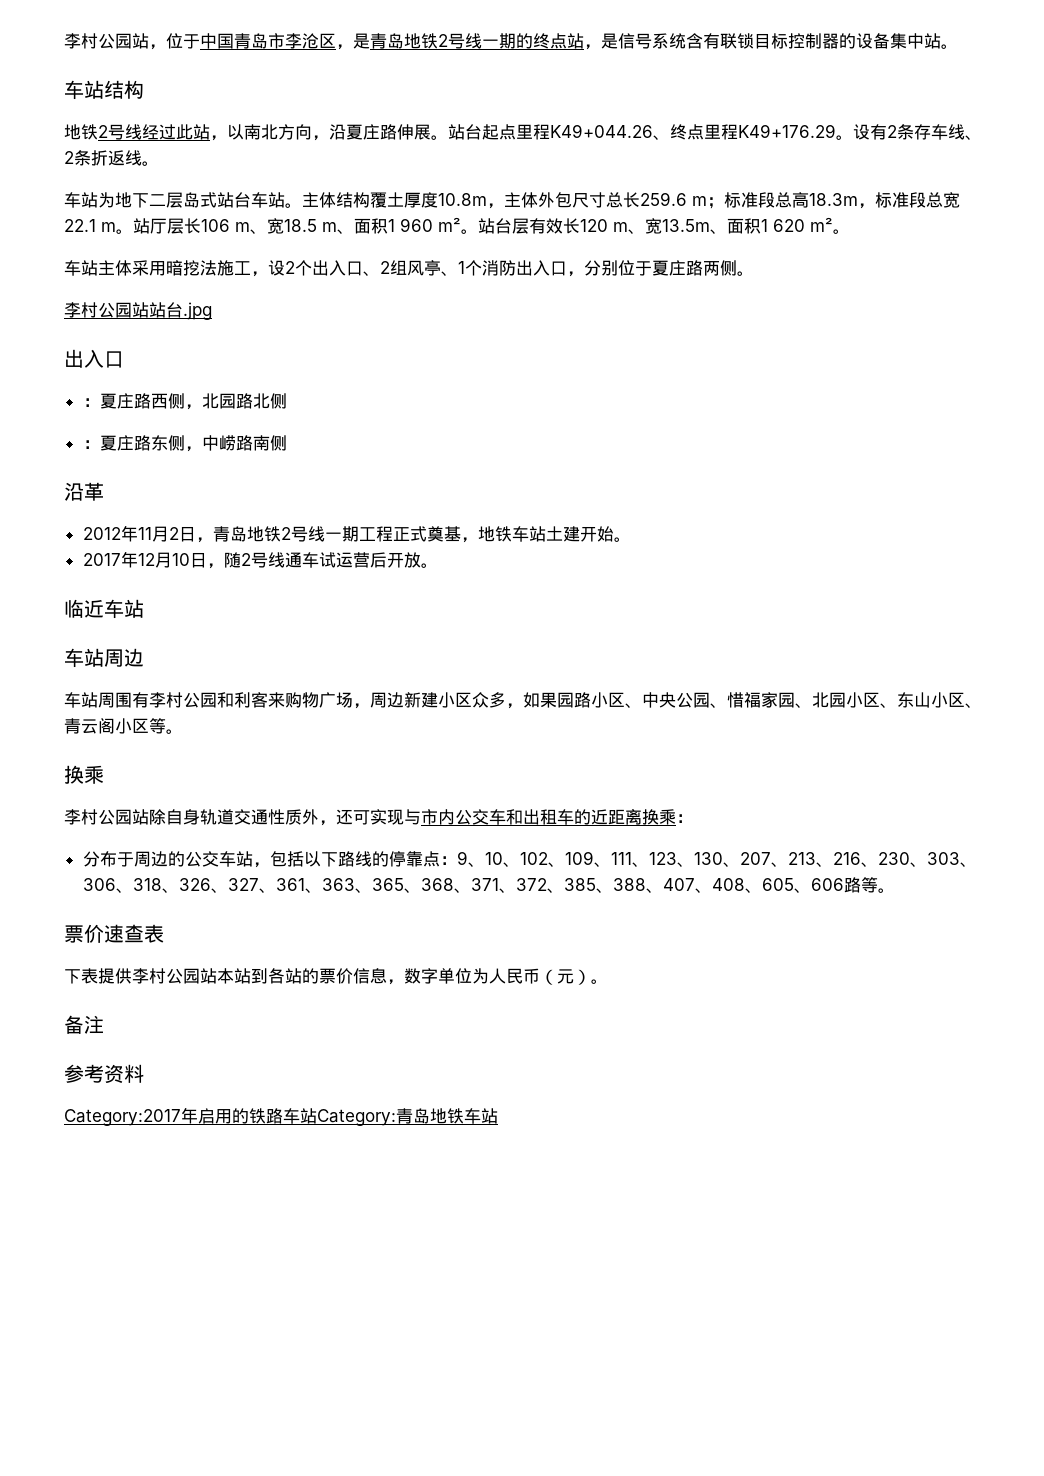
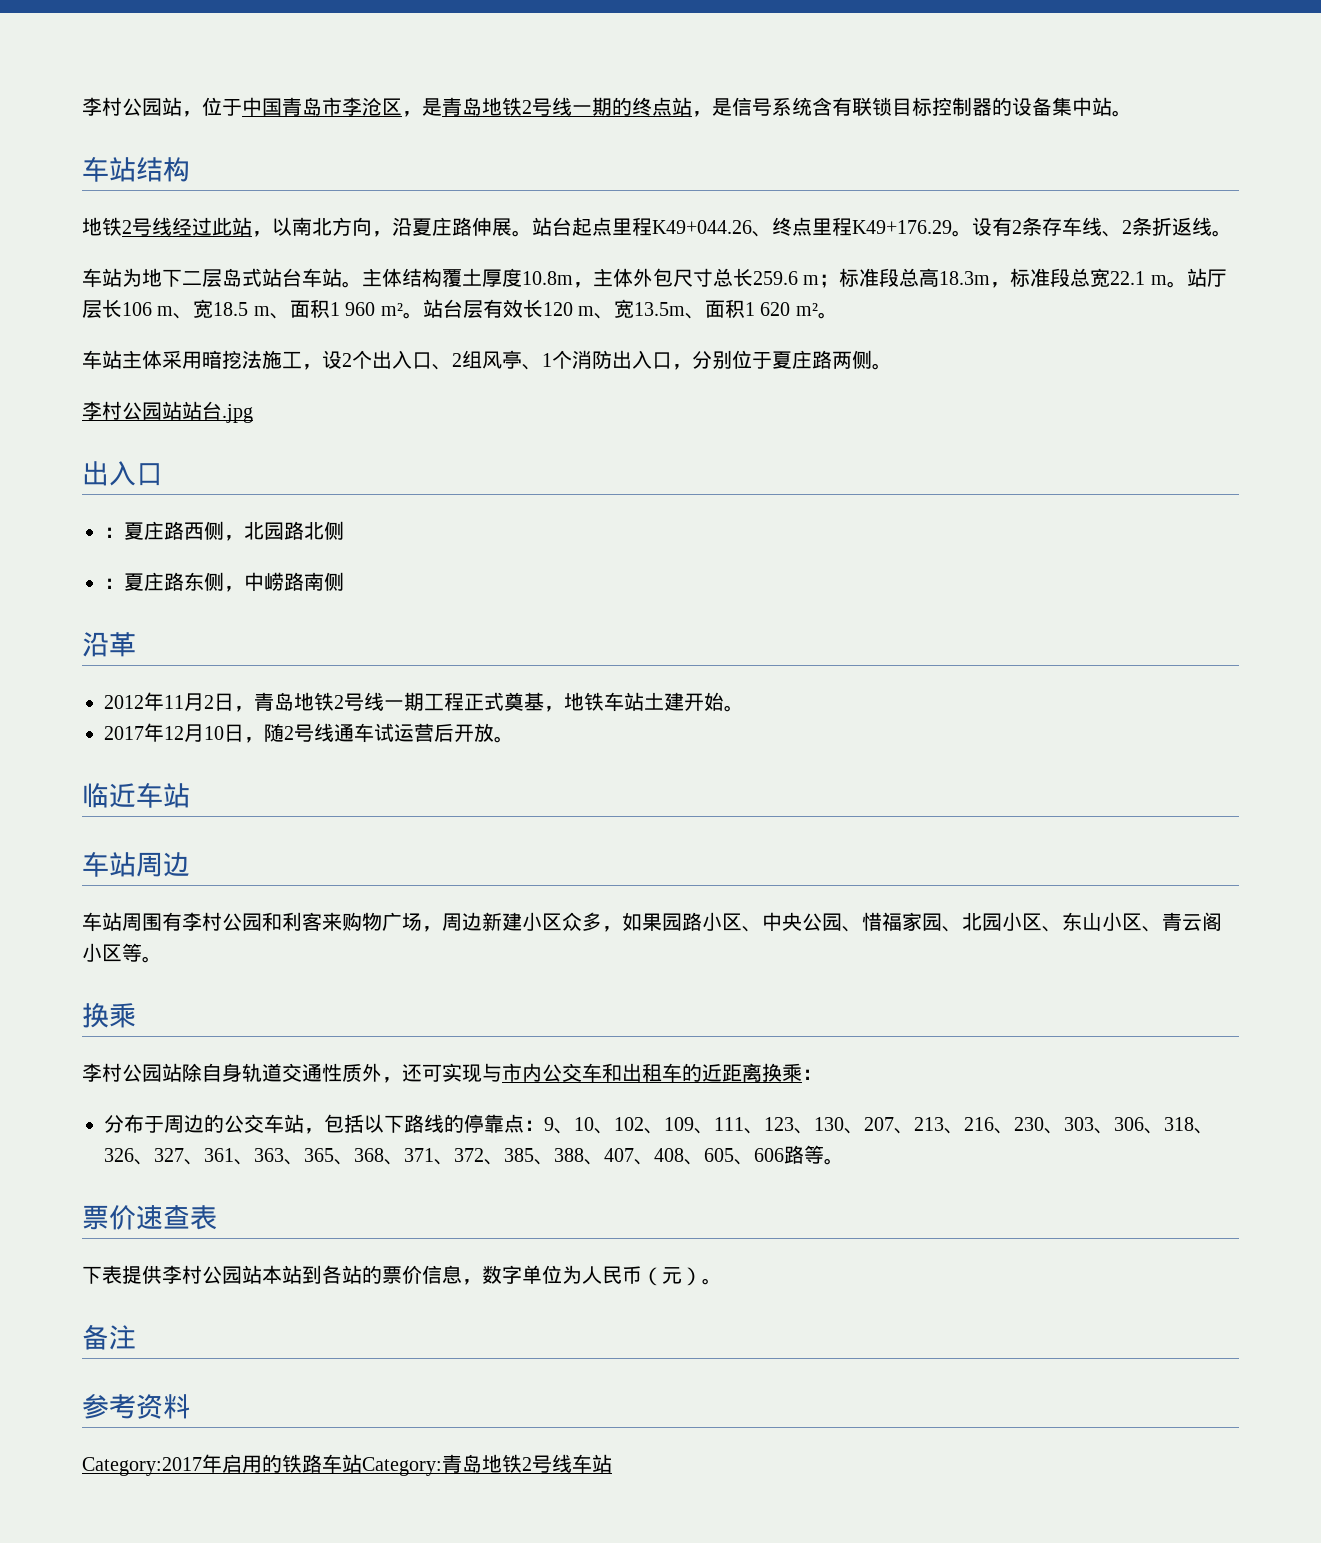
- Category:2017年启用的铁路车站Category:青岛地铁车站
+ Category:2017年启用的铁路车站Category:青岛地铁2号线车站

